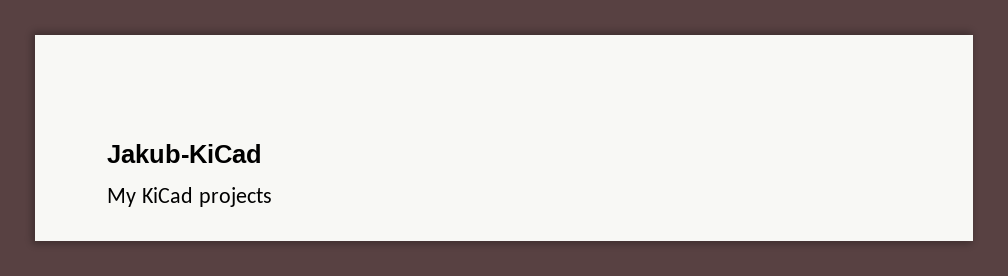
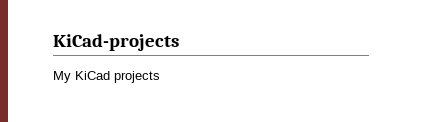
- Jakub-KiCad
+ KiCad-projects

